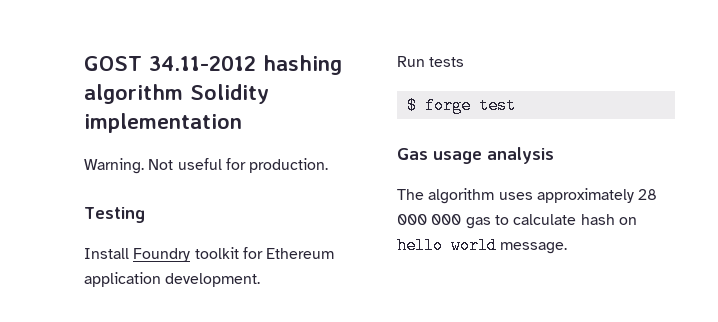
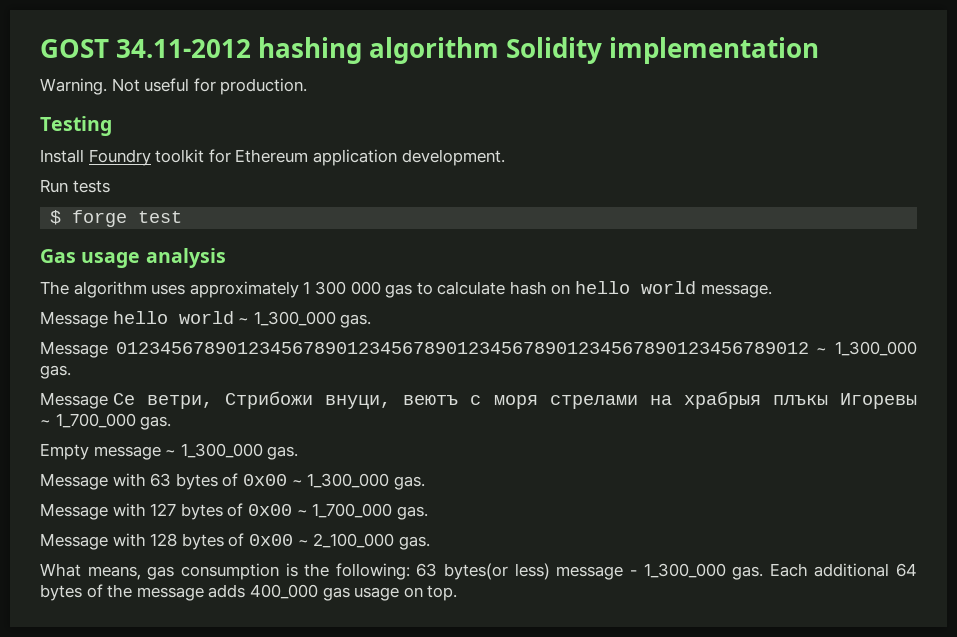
- The algorithm uses approximately 28 000 000 gas to calculate hash on hello world message.
+ The algorithm uses approximately 1 300 000 gas to calculate hash on hello world message.
+ Message hello world ~ 1_300_000 gas.
+ Message 012345678901234567890123456789012345678901234567890123456789012 ~ 1_300_000 gas.
+ Message Се ветри, Стрибожи внуци, веютъ с моря стрелами на храбрыя плъкы Игоревы ~ 1_700_000 gas.
+ Empty message ~ 1_300_000 gas.
+ Message with 63 bytes of 0x00 ~ 1_300_000 gas.
+ Message with 127 bytes of 0x00 ~ 1_700_000 gas.
+ Message with 128 bytes of 0x00 ~ 2_100_000 gas.
+ What means, gas consumption is the following: 63 bytes(or less) message - 1_300_000 gas. Each additional 64 bytes of the message adds 400_000 gas usage on top.

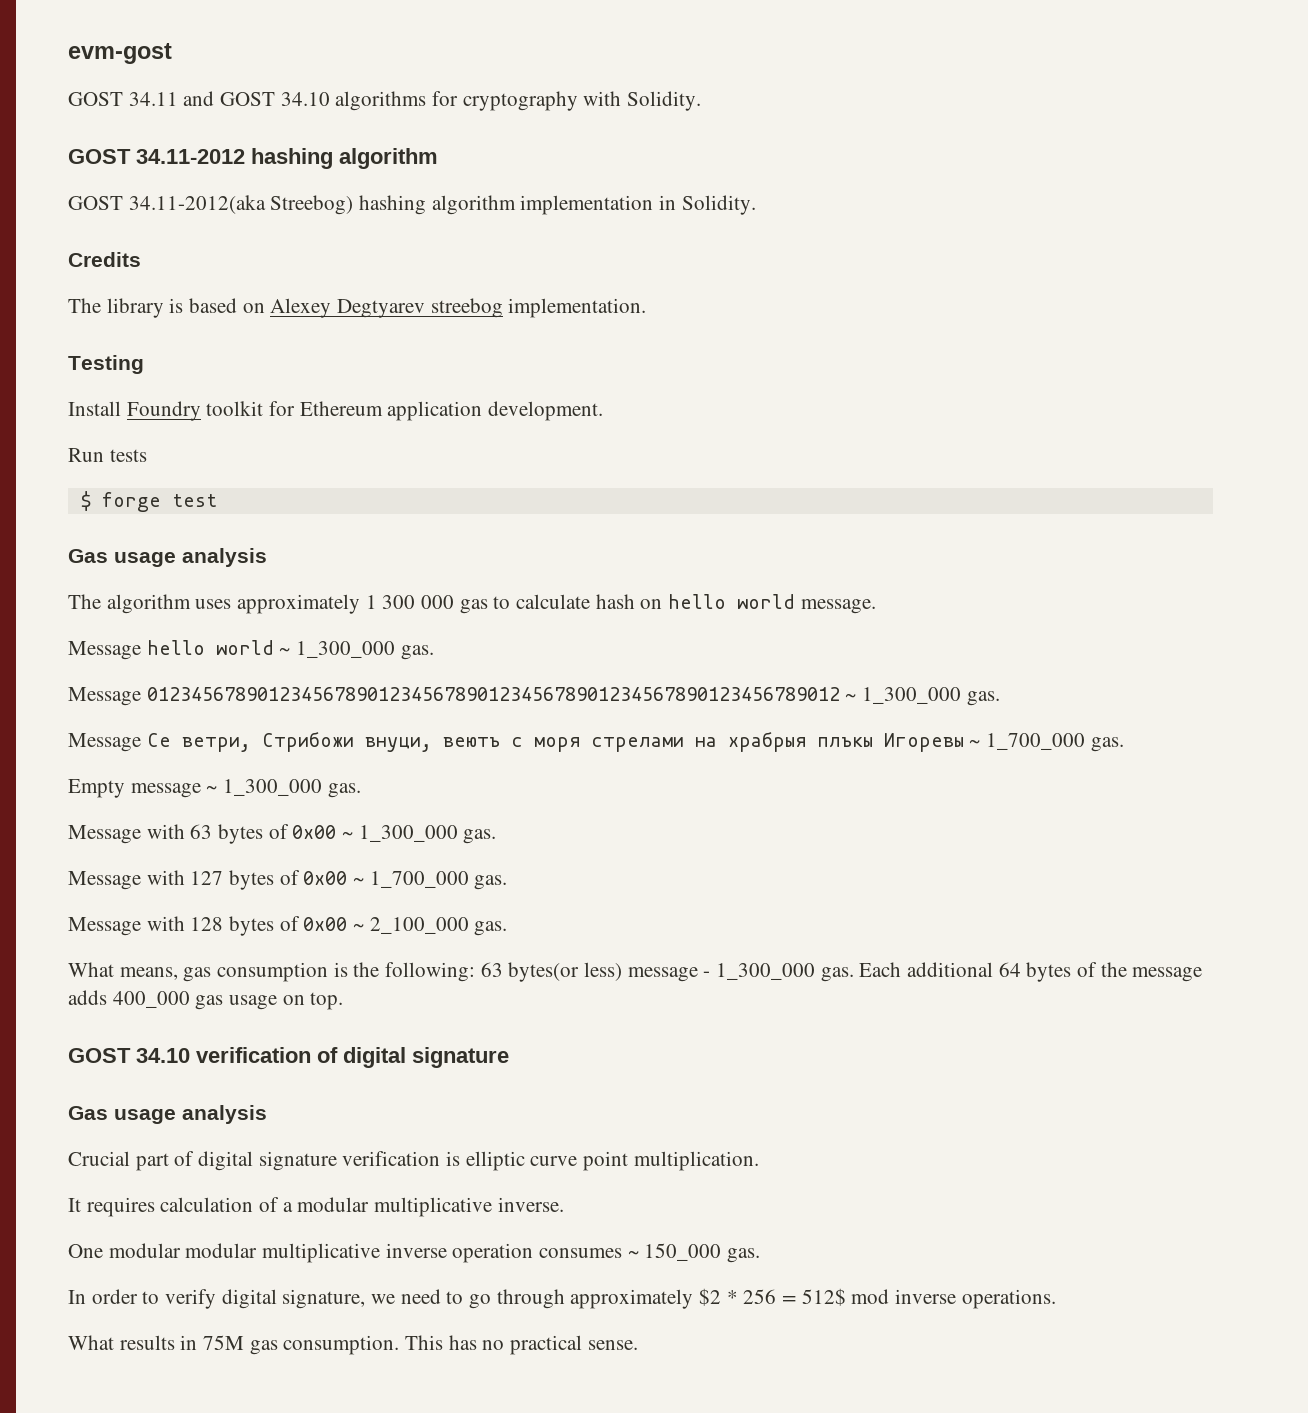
- GOST 34.11-2012 hashing algorithm Solidity implementation
- Warning. Not useful for production.
+ evm-gost
+ GOST 34.11 and GOST 34.10 algorithms for cryptography with Solidity.
+ GOST 34.11-2012 hashing algorithm
+ GOST 34.11-2012(aka Streebog) hashing algorithm implementation in Solidity.
+ Credits
+ The library is based on Alexey Degtyarev streebog implementation.
+ GOST 34.10 verification of digital signature
+ Gas usage analysis
+ Crucial part of digital signature verification is elliptic curve point multiplication.
+ It requires calculation of a modular multiplicative inverse.
+ One modular modular multiplicative inverse operation consumes ~ 150_000 gas.
+ In order to verify digital signature, we need to go through approximately $2 * 256 = 512$ mod inverse operations.
+ What results in 75M gas consumption. This has no practical sense.

